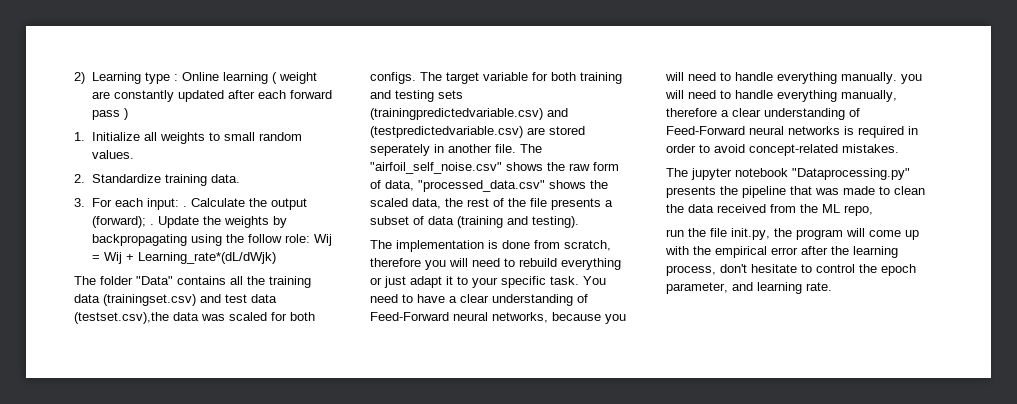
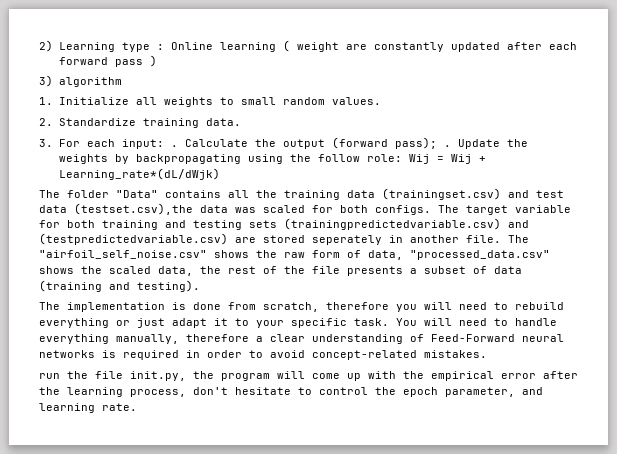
+ 3) algorithm
- Calculate the output (forward); .
+ Calculate the output (forward pass); .
- You need to have a clear understanding of Feed-Forward neural networks, because you will need to handle everything manually. you will need to handle everything manually, therefore a clear understanding of Feed-Forward neural networks is required in order to avoid concept-related mistakes.
+ You will need to handle everything manually, therefore a clear understanding of Feed-Forward neural networks is required in order to avoid concept-related mistakes.
- The jupyter notebook "Dataprocessing.py" presents the pipeline that was made to clean the data received from the ML repo,

